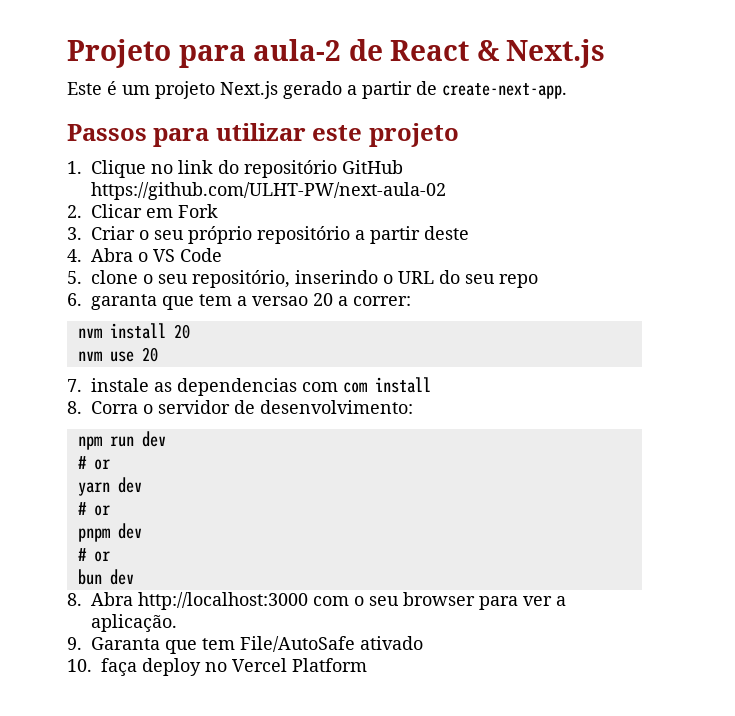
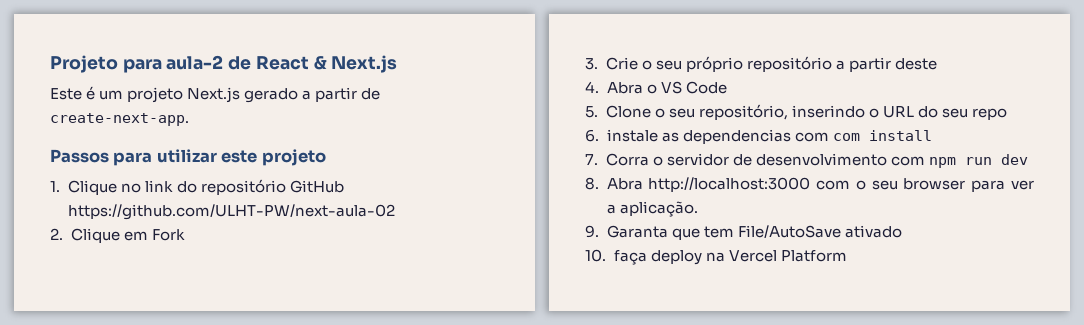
- 2. Clicar em Fork
+ 2. Clique em Fork
- 3. Criar o seu próprio repositório a partir deste
+ 3. Crie o seu próprio repositório a partir deste
- 5. clone o seu repositório, inserindo o URL do seu repo
+ 5. Clone o seu repositório, inserindo o URL do seu repo
- 6. garanta que tem a versao 20 a correr:
- nvm install 20
- nvm use 20
- 7. instale as dependencias com com install
+ 6. instale as dependencias com com install
- 8. Corra o servidor de desenvolvimento:
- npm run dev
- # or
- yarn dev
- # or
- pnpm dev
- # or
- bun dev
+ 7. Corra o servidor de desenvolvimento com npm run dev
- 9. Garanta que tem File/AutoSafe ativado
+ 9. Garanta que tem File/AutoSave ativado
- 10. faça deploy no Vercel Platform
+ 10. faça deploy na Vercel Platform

